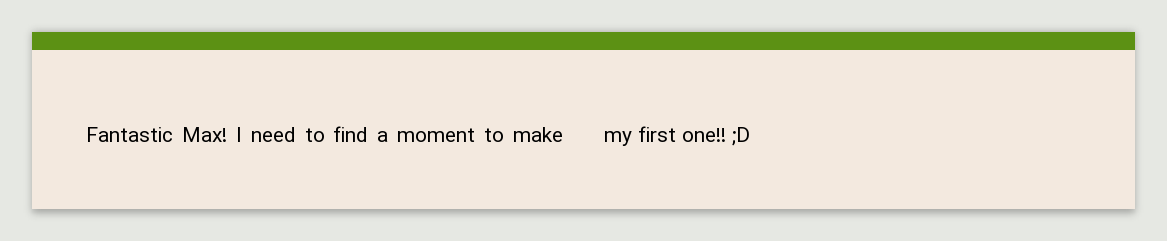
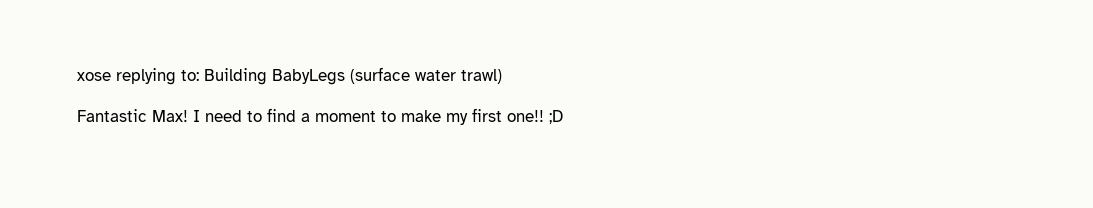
+ xose replying to: Building BabyLegs (surface water trawl)

